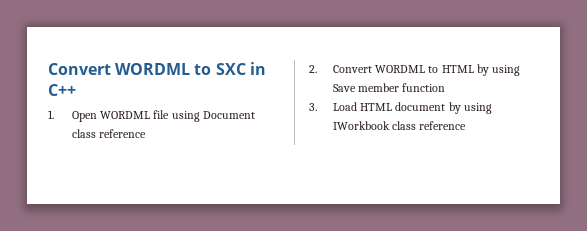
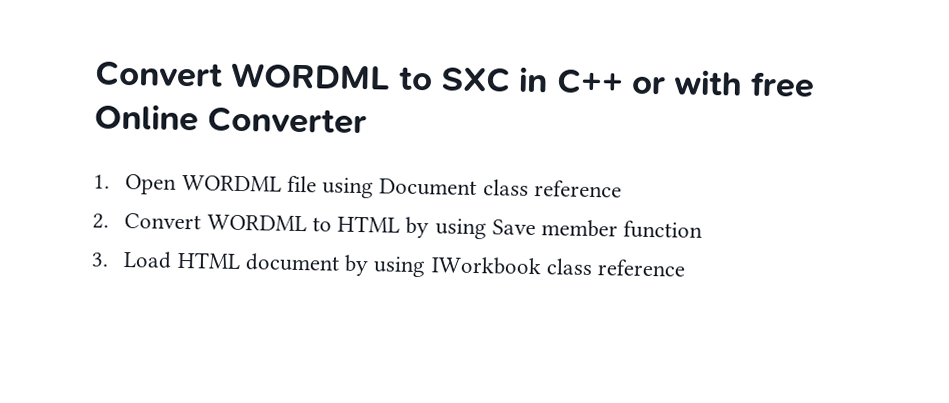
- Convert WORDML to SXC in C++
+ Convert WORDML to SXC in C++ or with free Online Converter

